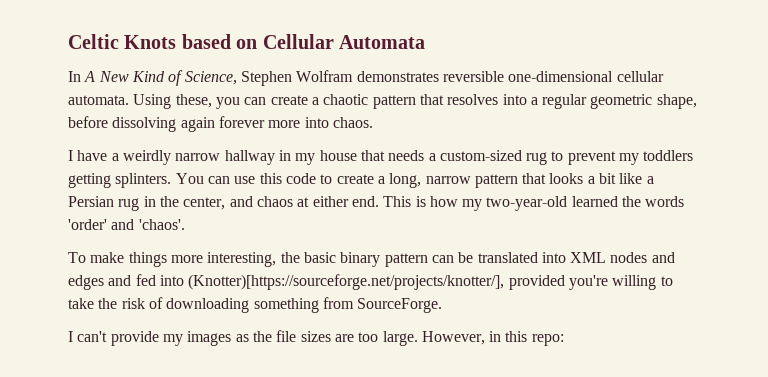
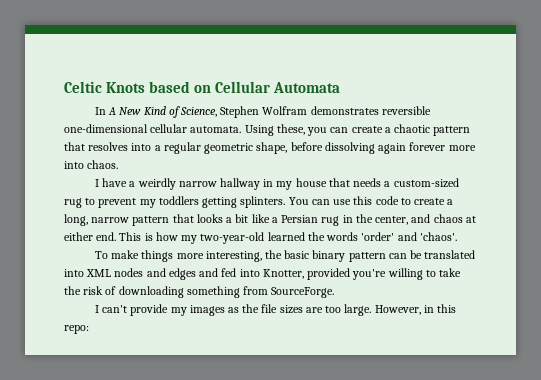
- To make things more interesting, the basic binary pattern can be translated into XML nodes and edges and fed into (Knotter)[https://sourceforge.net/projects/knotter/], provided you're willing to take the risk of downloading something from SourceForge.
+ To make things more interesting, the basic binary pattern can be translated into XML nodes and edges and fed into Knotter, provided you're willing to take the risk of downloading something from SourceForge.

